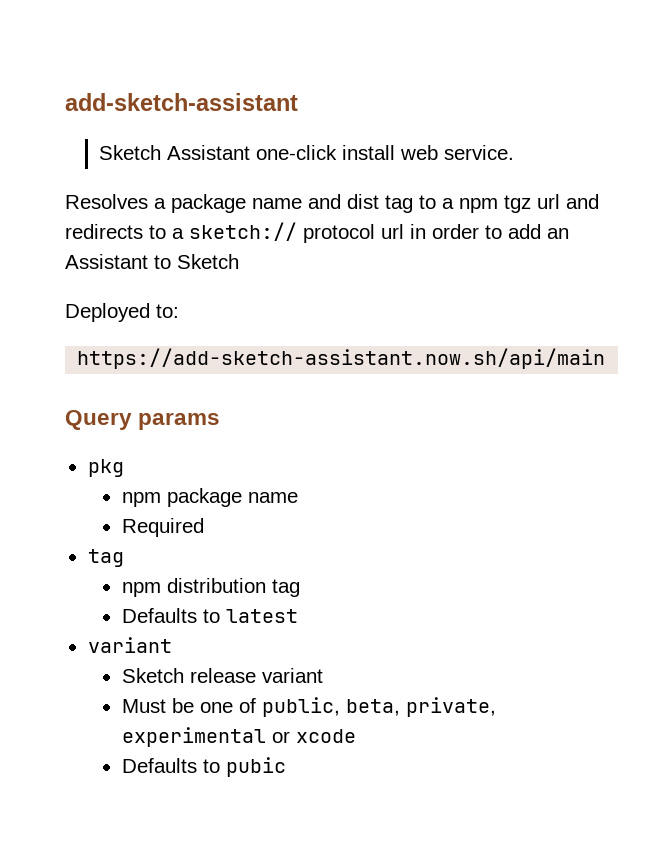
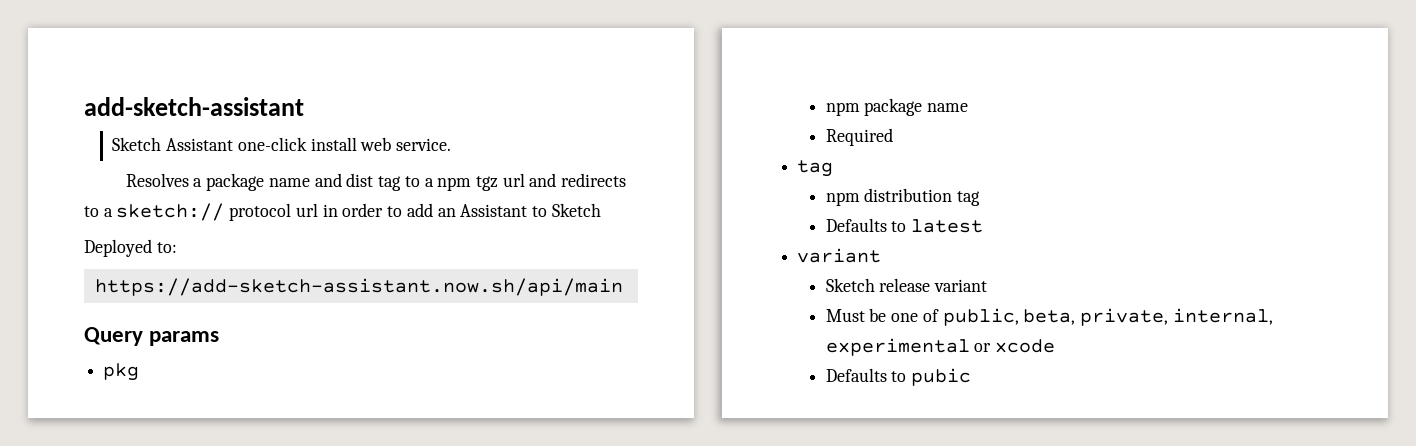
- Must be one of public, beta, private, experimental or xcode
+ Must be one of public, beta, private, internal, experimental or xcode

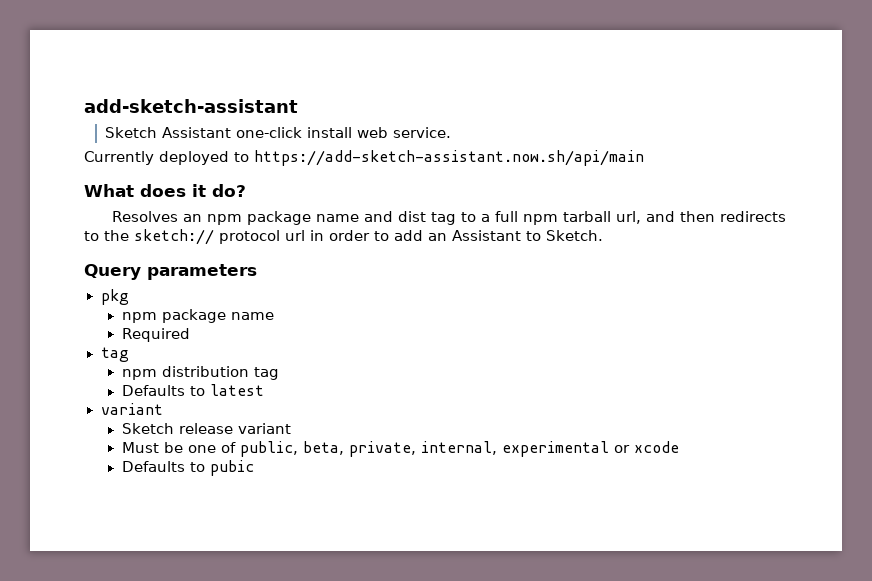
+ Currently deployed to https://add-sketch-assistant.now.sh/api/main
+ What does it do?
- Resolves a package name and dist tag to a npm tgz url and redirects to a sketch:// protocol url in order to add an Assistant to Sketch
- Deployed to:
- https://add-sketch-assistant.now.sh/api/main
+ Resolves an npm package name and dist tag to a full npm tarball url, and then redirects to the sketch:// protocol url in order to add an Assistant to Sketch.
- Query params
+ Query parameters

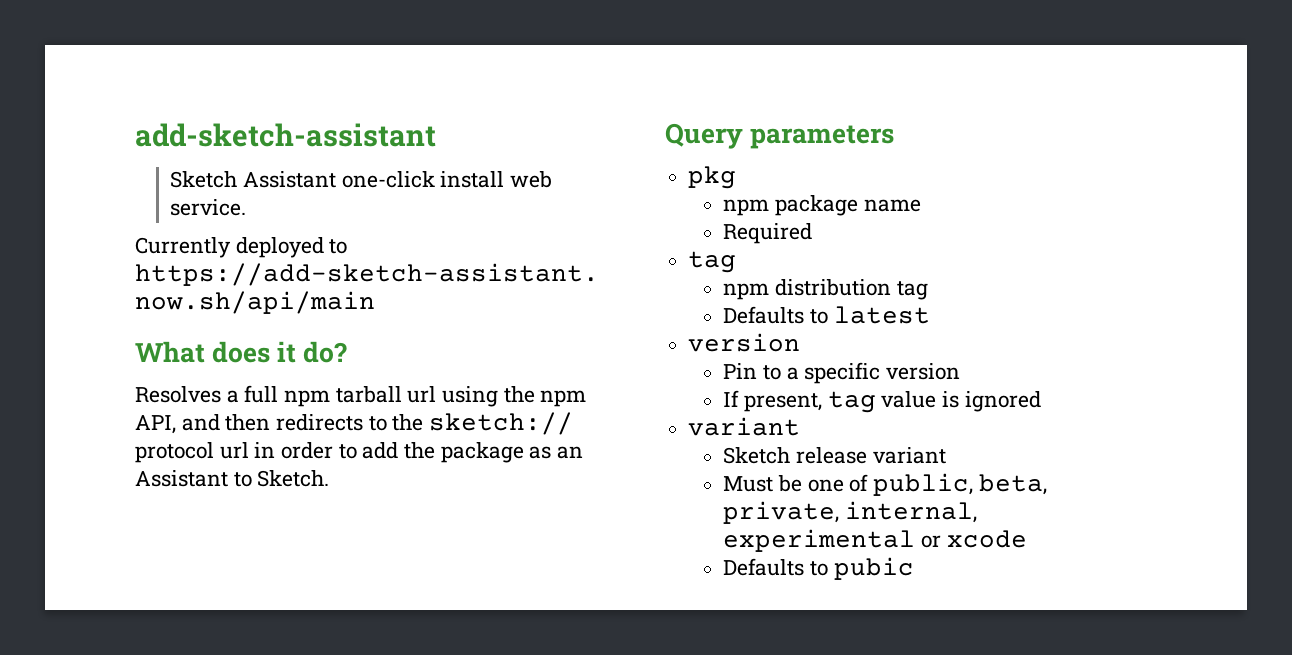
- Resolves an npm package name and dist tag to a full npm tarball url, and then redirects to the sketch:// protocol url in order to add an Assistant to Sketch.
+ Resolves a full npm tarball url using the npm API, and then redirects to the sketch:// protocol url in order to add the package as an Assistant to Sketch.
  Defaults to latest
+ version
+ Pin to a specific version
+ If present, tag value is ignored

